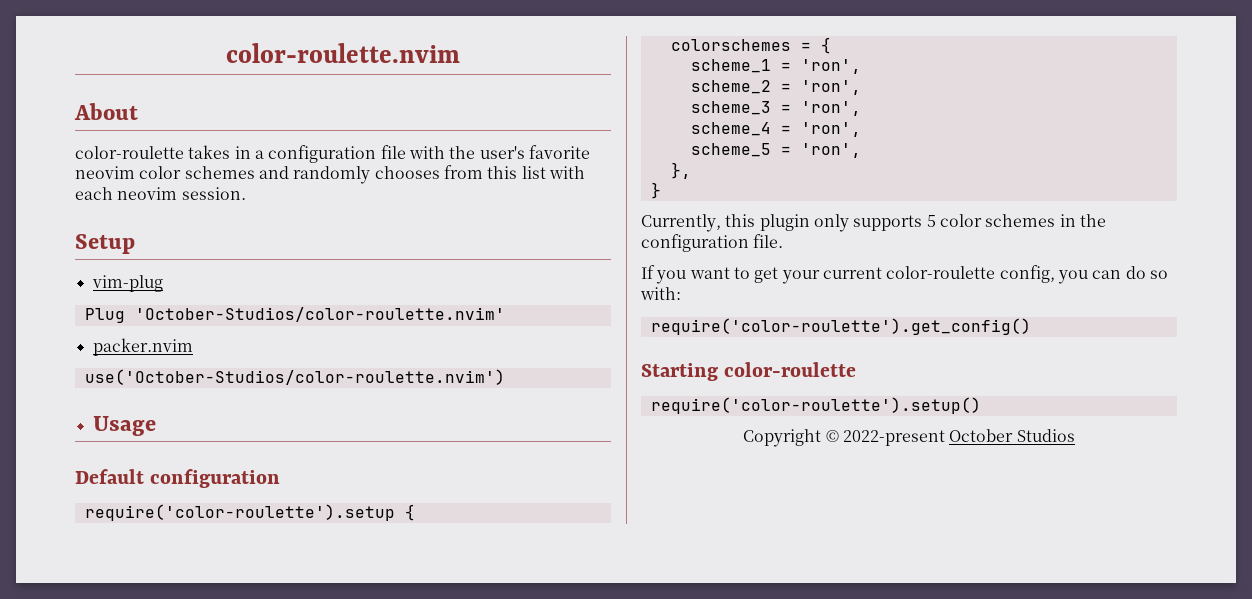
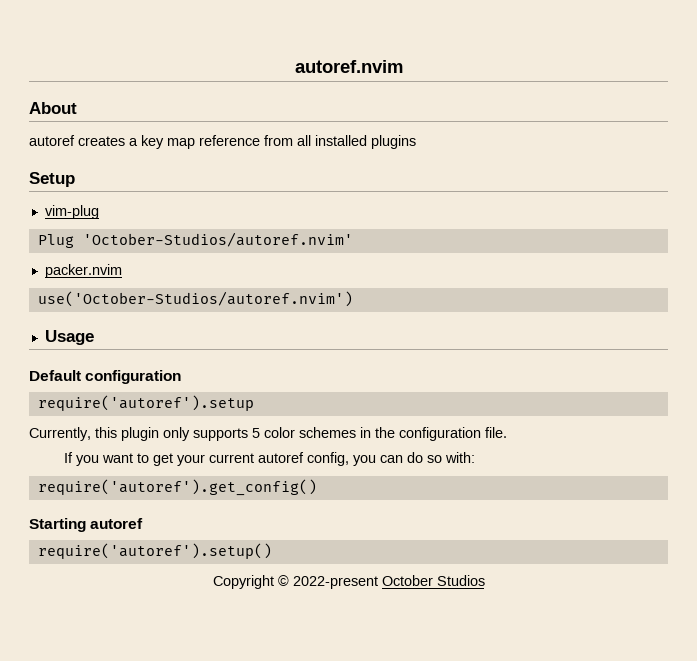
- color-roulette.nvim
+ autoref.nvim
- color-roulette takes in a configuration file with the user's favorite neovim color schemes and randomly chooses from this list with each neovim session.
+ autoref creates a key map reference from all installed plugins
- Plug 'October-Studios/color-roulette.nvim'
+ Plug 'October-Studios/autoref.nvim'
- use('October-Studios/color-roulette.nvim')
+ use('October-Studios/autoref.nvim')
- require('color-roulette').setup {
- colorschemes = {
- scheme_1 = 'ron',
- scheme_2 = 'ron',
- scheme_3 = 'ron',
- scheme_4 = 'ron',
- scheme_5 = 'ron',
- },
- }
+ require('autoref').setup
- If you want to get your current color-roulette config, you can do so with:
+ If you want to get your current autoref config, you can do so with:
- require('color-roulette').get_config()
+ require('autoref').get_config()
- Starting color-roulette
- require('color-roulette').setup()
+ Starting autoref
+ require('autoref').setup()

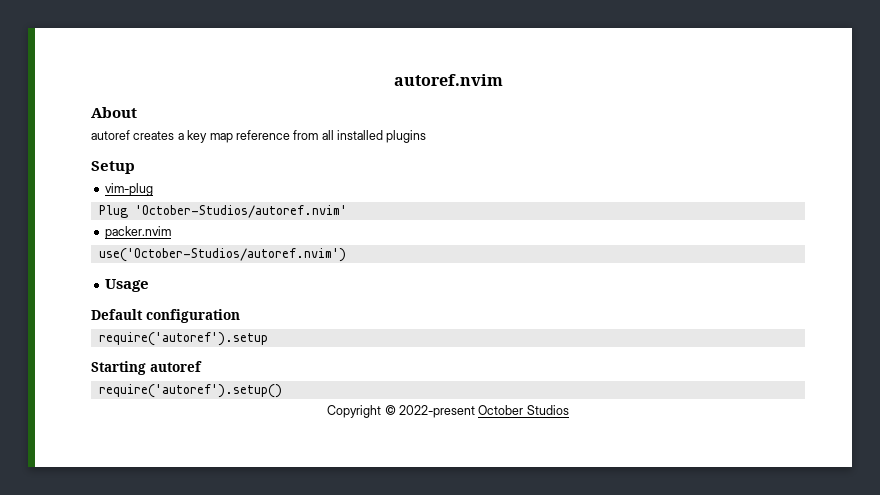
- Currently, this plugin only supports 5 color schemes in the configuration file.
- If you want to get your current autoref config, you can do so with:
- require('autoref').get_config()

